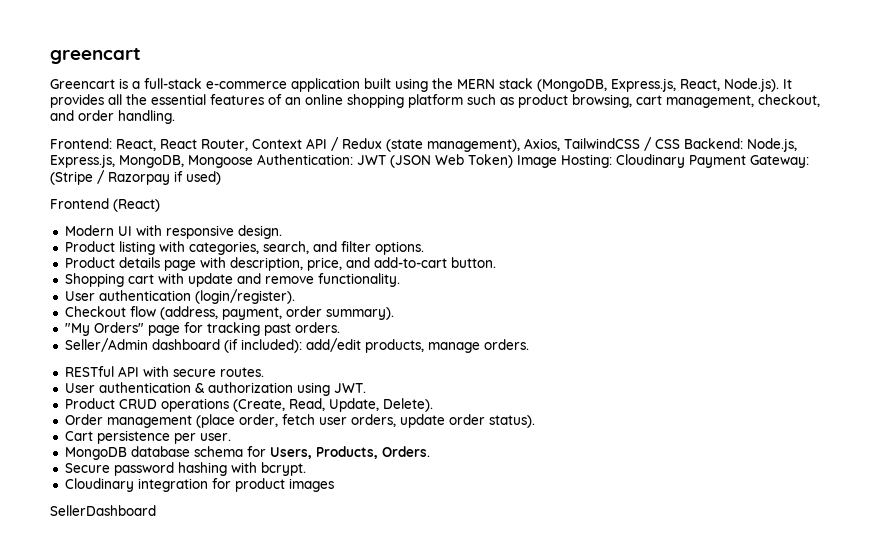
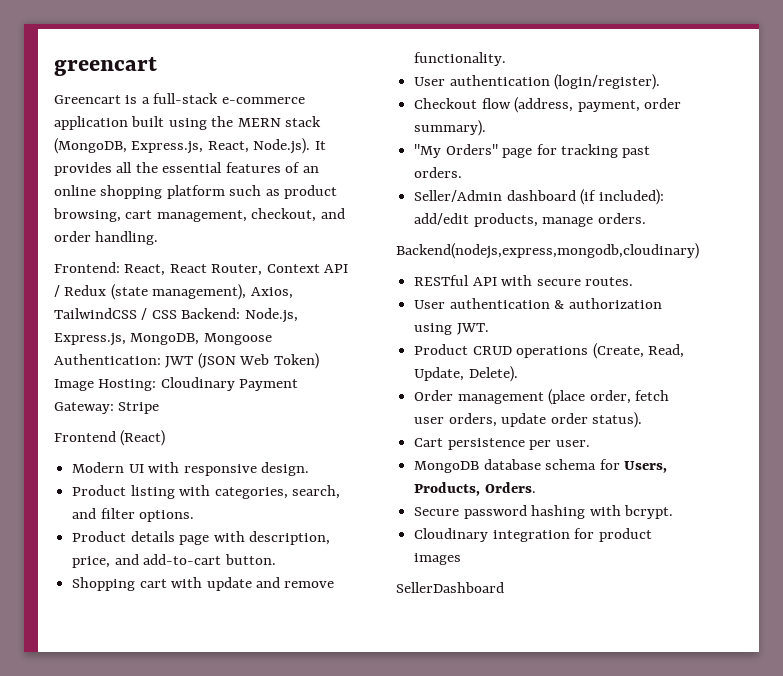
- Frontend: React, React Router, Context API / Redux (state management), Axios, TailwindCSS / CSS Backend: Node.js, Express.js, MongoDB, Mongoose Authentication: JWT (JSON Web Token) Image Hosting: Cloudinary Payment Gateway: (Stripe / Razorpay if used)
+ Frontend: React, React Router, Context API / Redux (state management), Axios, TailwindCSS / CSS Backend: Node.js, Express.js, MongoDB, Mongoose Authentication: JWT (JSON Web Token) Image Hosting: Cloudinary Payment Gateway: Stripe
+ Backend(nodejs,express,mongodb,cloudinary)

